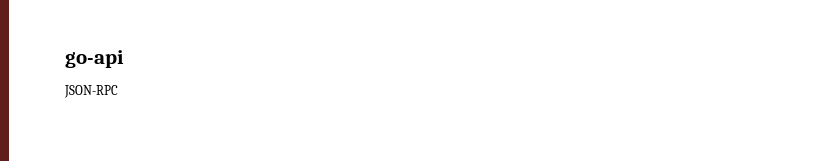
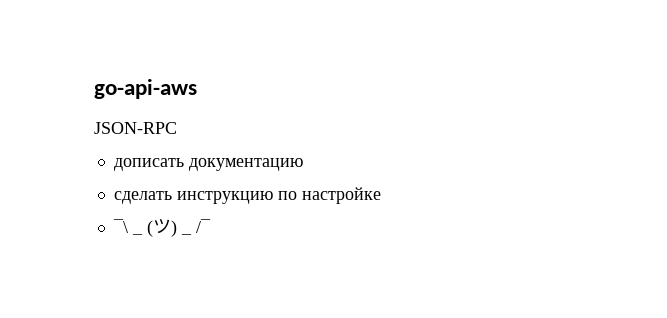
- go-api
+ go-api-aws
+ дописать документацию
+ сделать инструкцию по настройке
+ ¯\ _ (ツ) _ /¯

